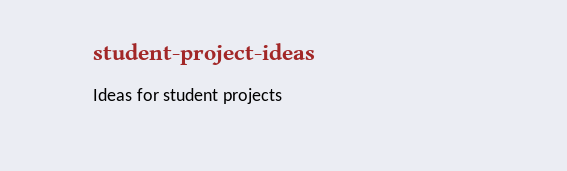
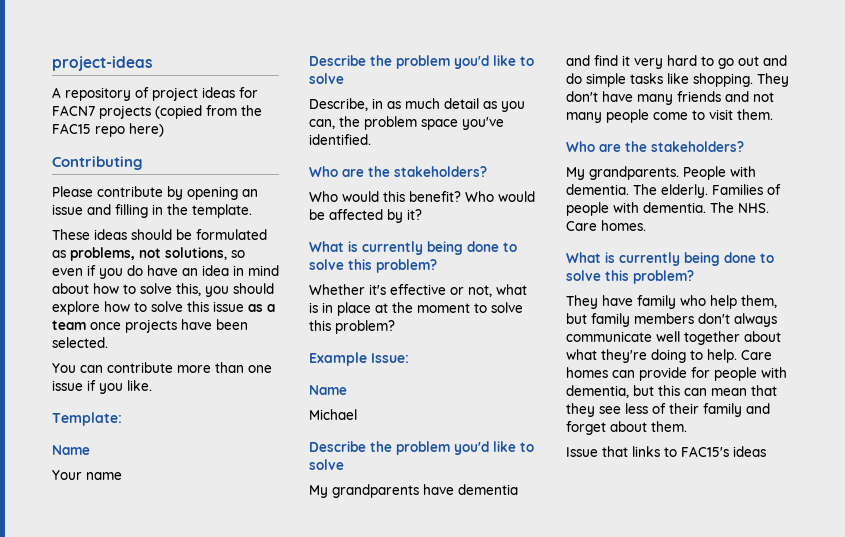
- student-project-ideas
- Ideas for student projects
+ project-ideas
+ A repository of project ideas for FACN7 projects (copied from the FAC15 repo here)
+ Contributing
+ Please contribute by opening an issue and filling in the template.
+ These ideas should be formulated as problems, not solutions, so even if you do have an idea in mind about how to solve this, you should explore how to solve this issue as a team once projects have been selected.
+ You can contribute more than one issue if you like.
+ Template:
+ Name
+ Your name
+ Describe the problem you'd like to solve
+ Describe, in as much detail as you can, the problem space you've identified.
+ Who are the stakeholders?
+ Who would this benefit? Who would be affected by it?
+ What is currently being done to solve this problem?
+ Whether it's effective or not, what is in place at the moment to solve this problem?
+ Example Issue:
+ Name
+ Michael
+ Describe the problem you'd like to solve
+ My grandparents have dementia and find it very hard to go out and do simple tasks like shopping. They don't have many friends and not many people come to visit them.
+ Who are the stakeholders?
+ My grandparents. People with dementia. The elderly. Families of people with dementia. The NHS. Care homes.
+ What is currently being done to solve this problem?
+ They have family who help them, but family members don't always communicate well together about what they're doing to help. Care homes can provide for people with dementia, but this can mean that they see less of their family and forget about them.
+ Issue that links to FAC15's ideas

